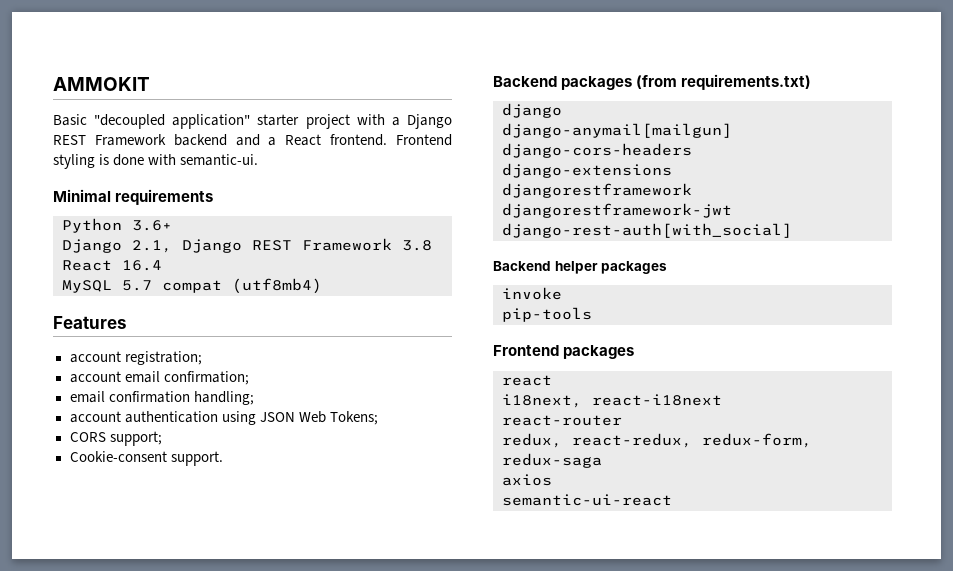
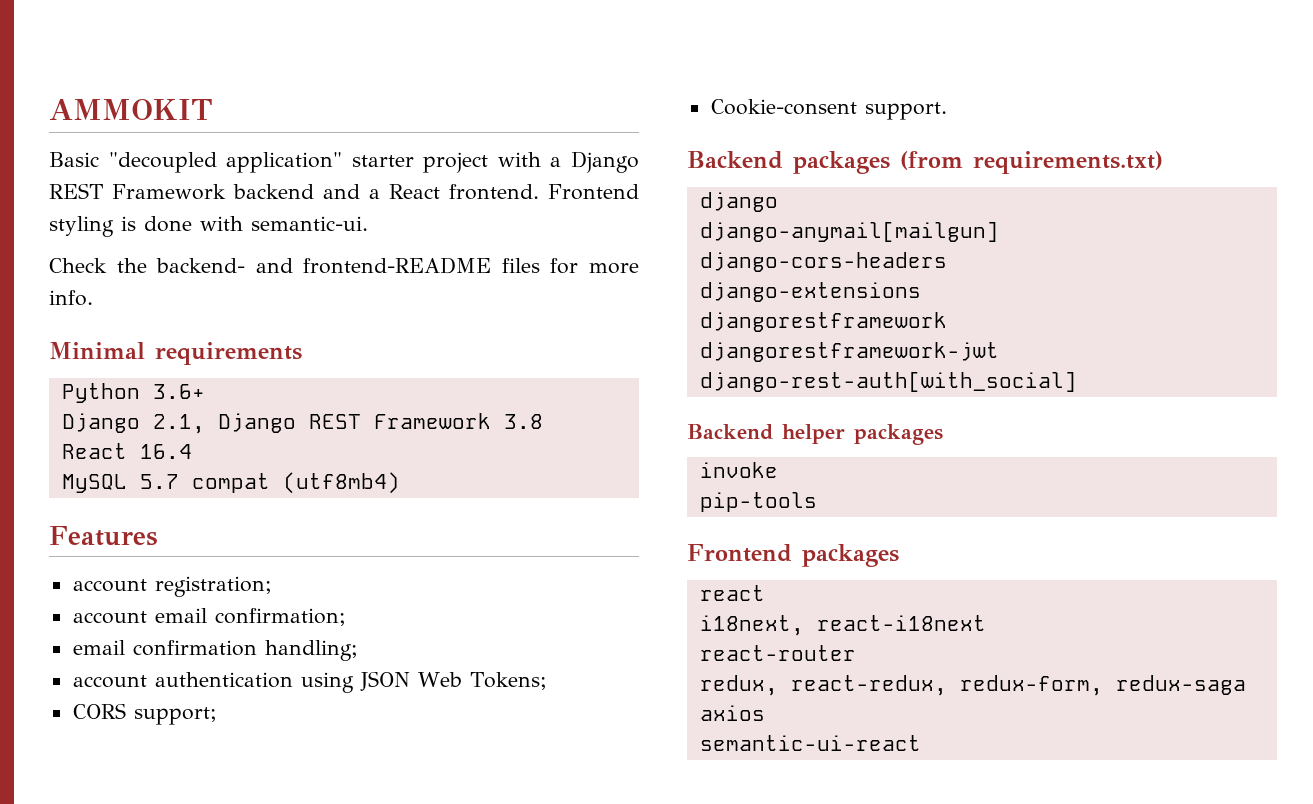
+ Check the backend- and frontend-README files for more info.

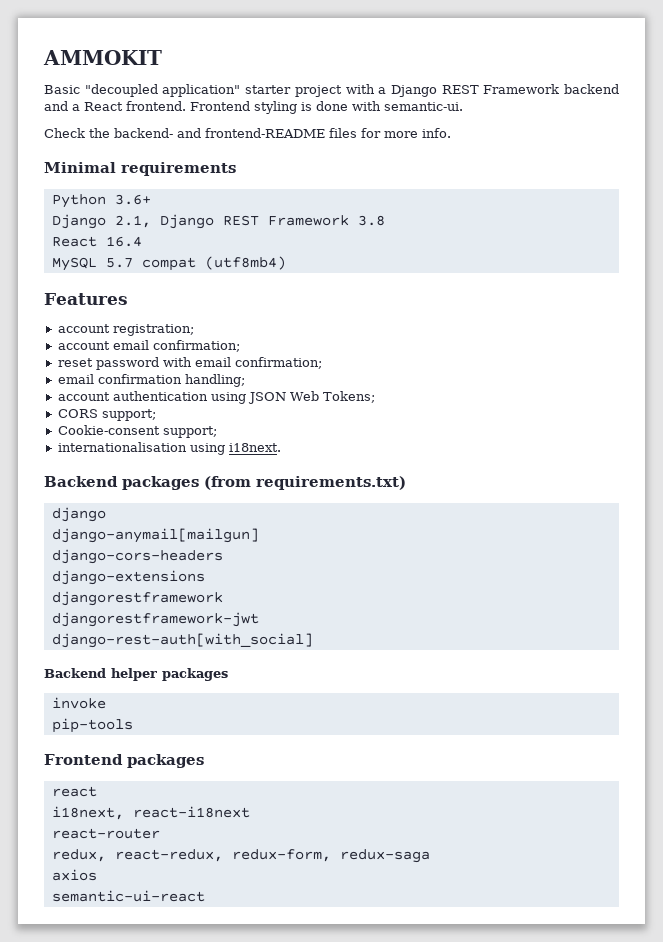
+ reset password with email confirmation;
- Cookie-consent support.
+ Cookie-consent support;
+ internationalisation using i18next.

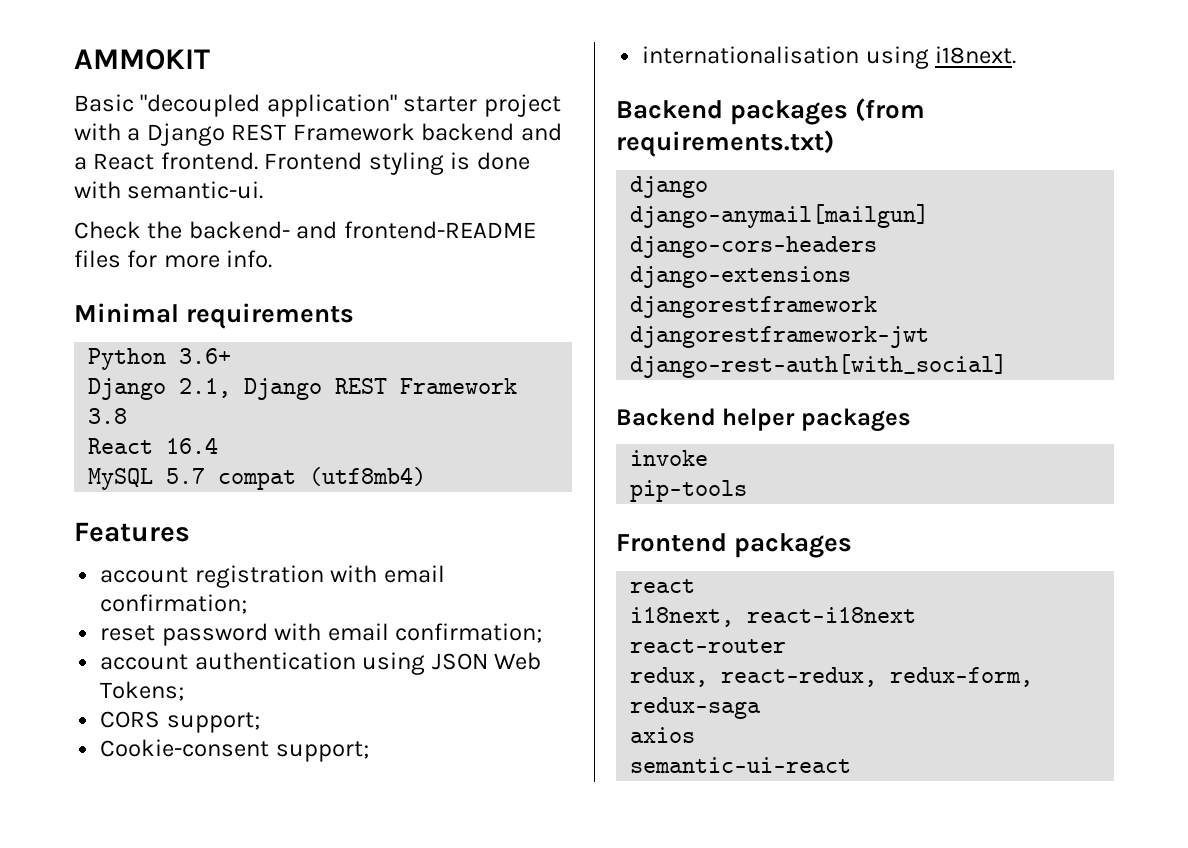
- account registration;
- account email confirmation;
+ account registration with email confirmation;
- email confirmation handling;

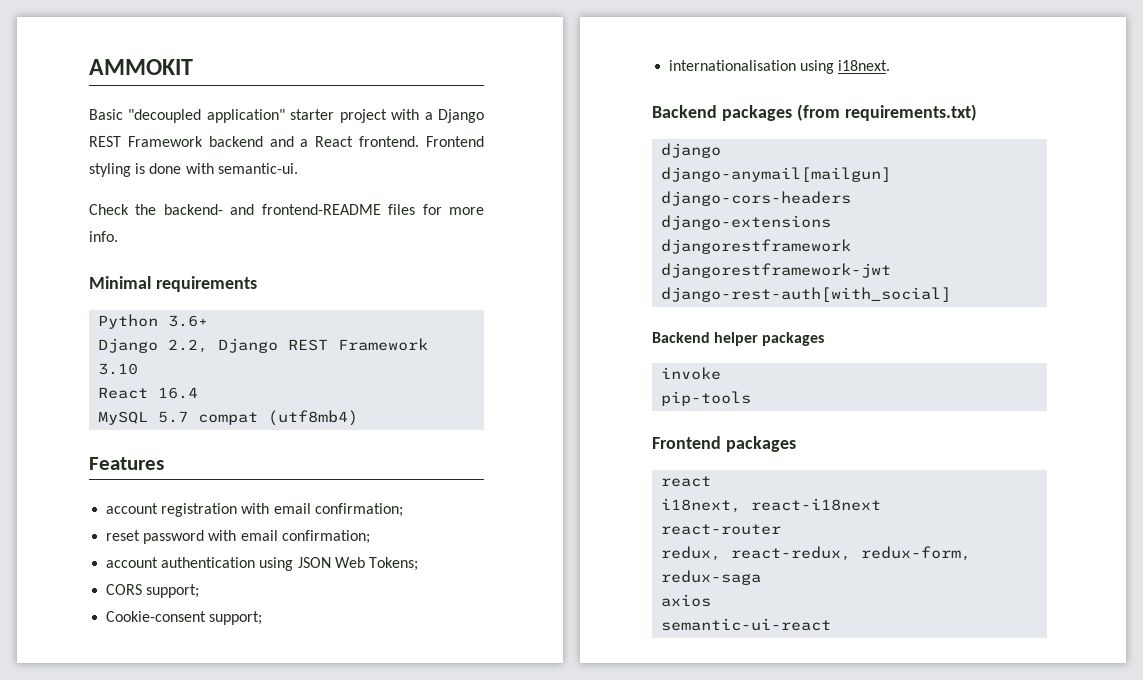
- Django 2.1, Django REST Framework 3.8
+ Django 2.2, Django REST Framework 3.10

